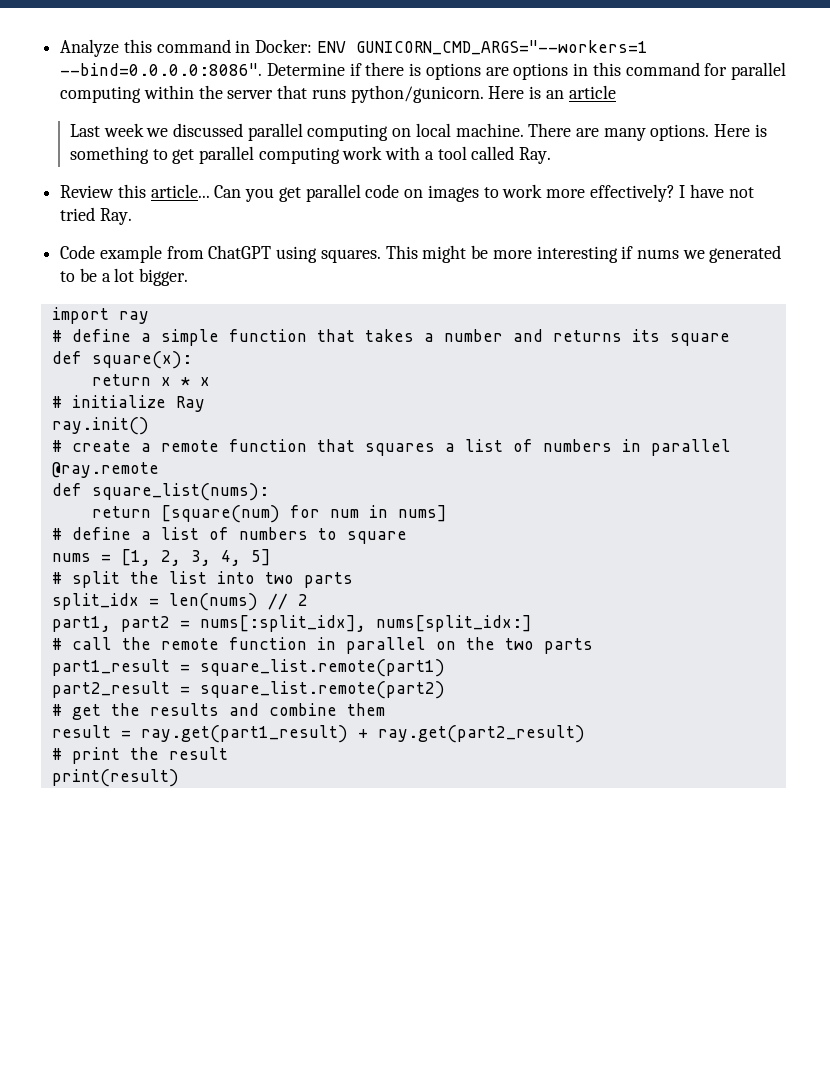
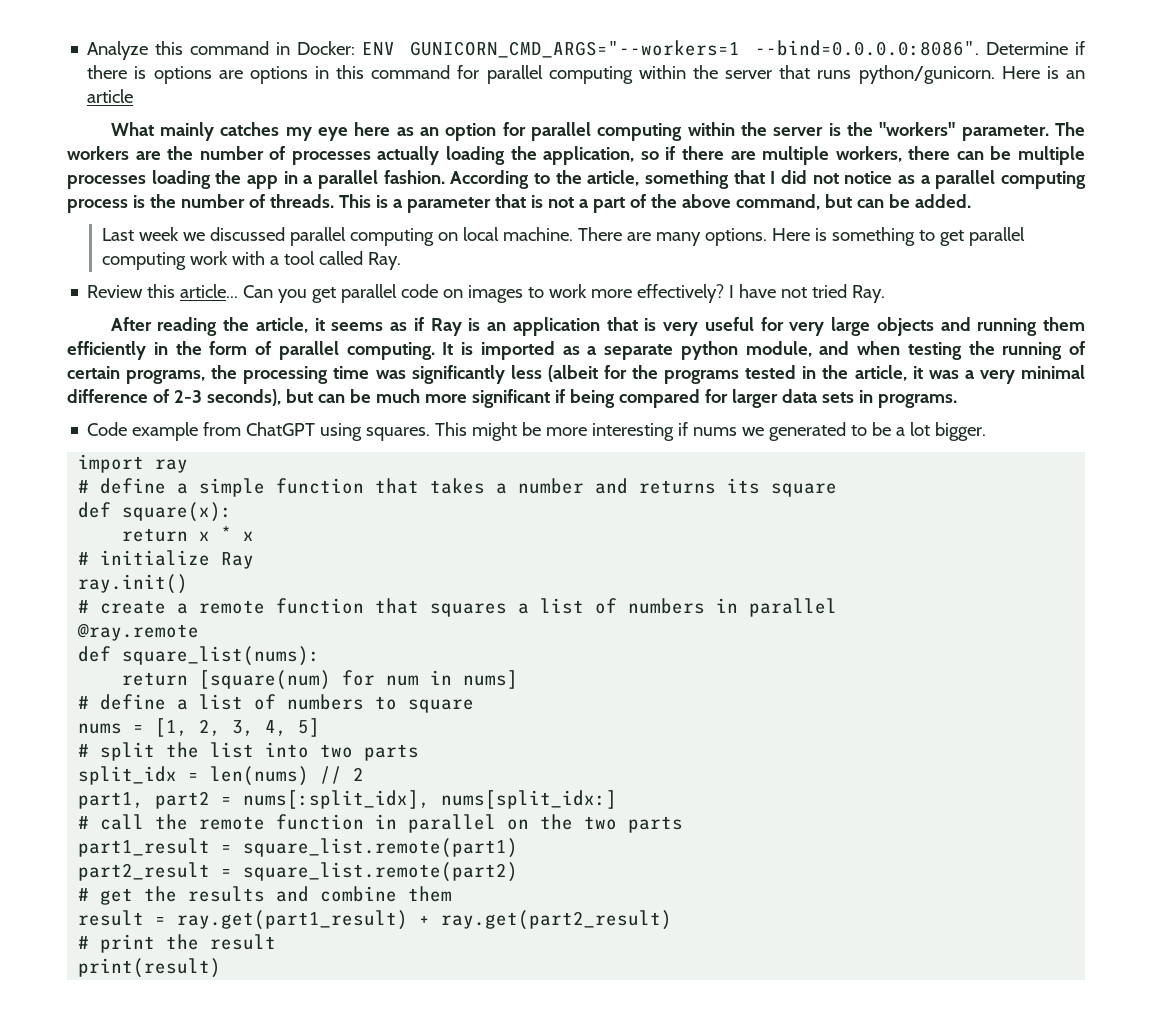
+ What mainly catches my eye here as an option for parallel computing within the server is the "workers" parameter. The workers are the number of processes actually loading the application, so if there are multiple workers, there can be multiple processes loading the app in a parallel fashion. According to the article, something that I did not notice as a parallel computing process is the number of threads. This is a parameter that is not a part of the above command, but can be added.
+ After reading the article, it seems as if Ray is an application that is very useful for very large objects and running them efficiently in the form of parallel computing. It is imported as a separate python module, and when testing the running of certain programs, the processing time was significantly less (albeit for the programs tested in the article, it was a very minimal difference of 2-3 seconds), but can be much more significant if being compared for larger data sets in programs.

